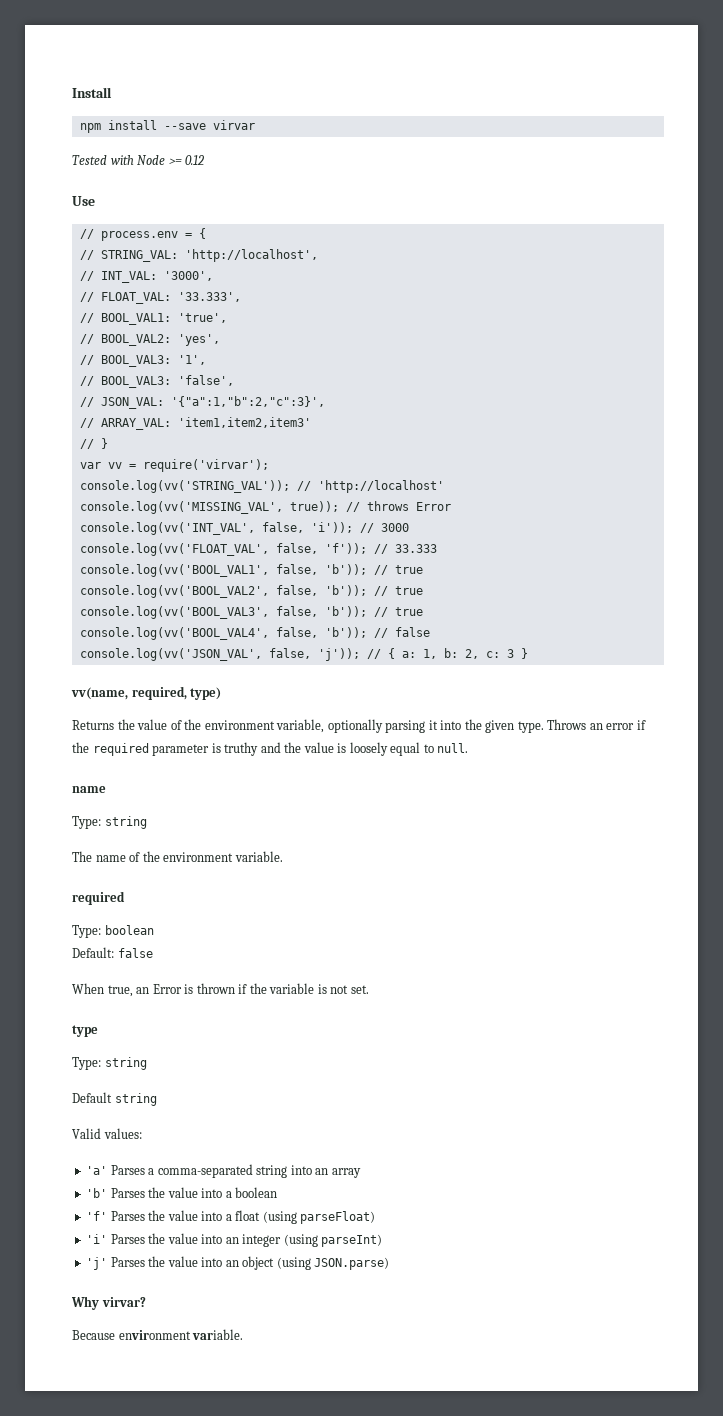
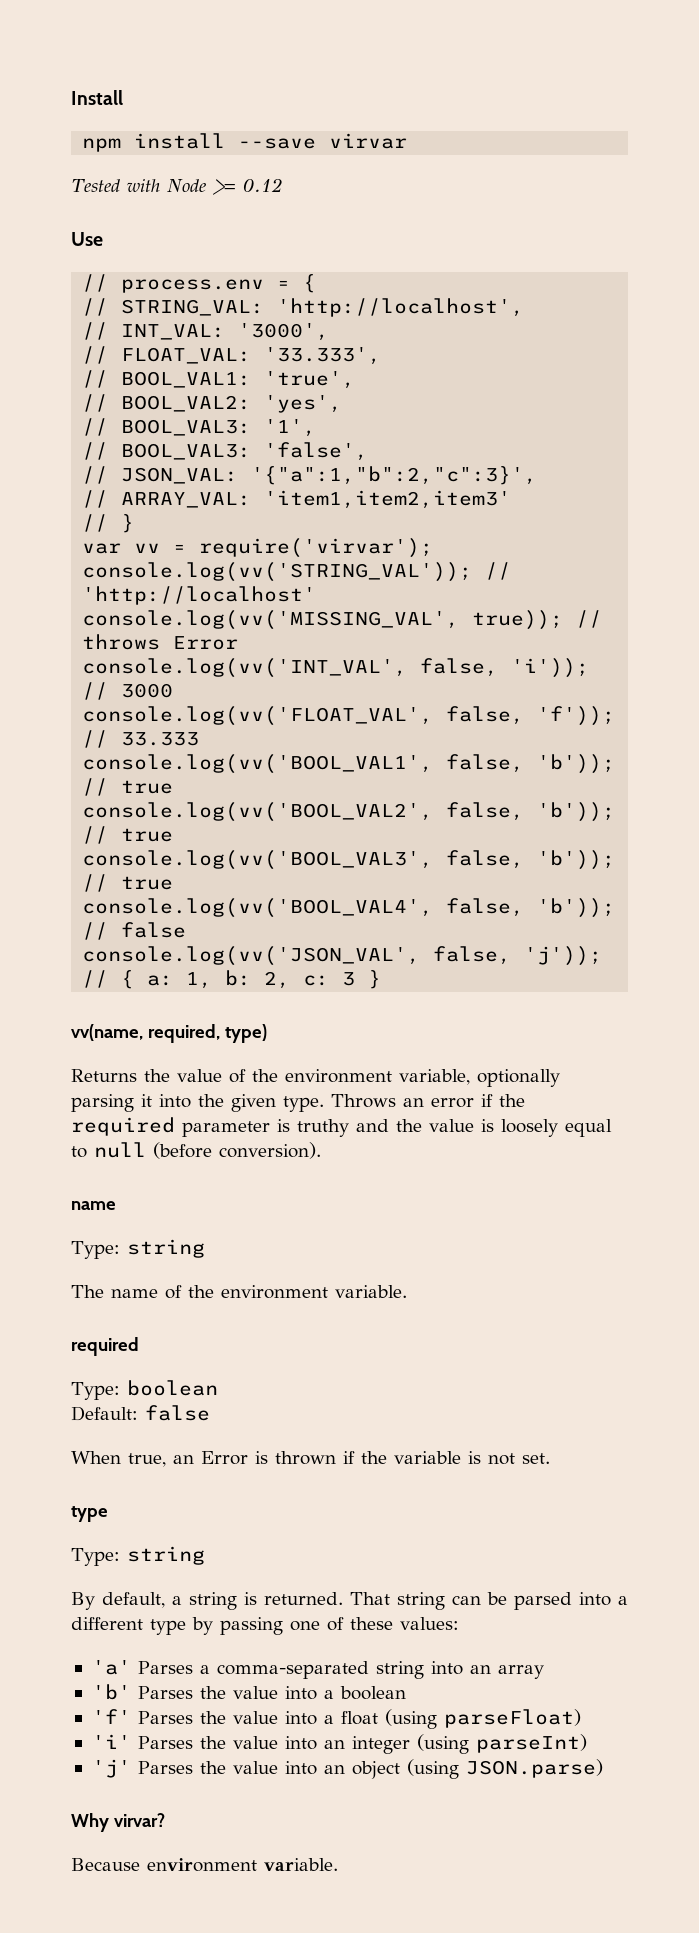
- Throws an error if the required parameter is truthy and the value is loosely equal to null.
+ Throws an error if the required parameter is truthy and the value is loosely equal to null (before conversion).
- Default string
- Valid values:
+ By default, a string is returned. That string can be parsed into a different type by passing one of these values:

